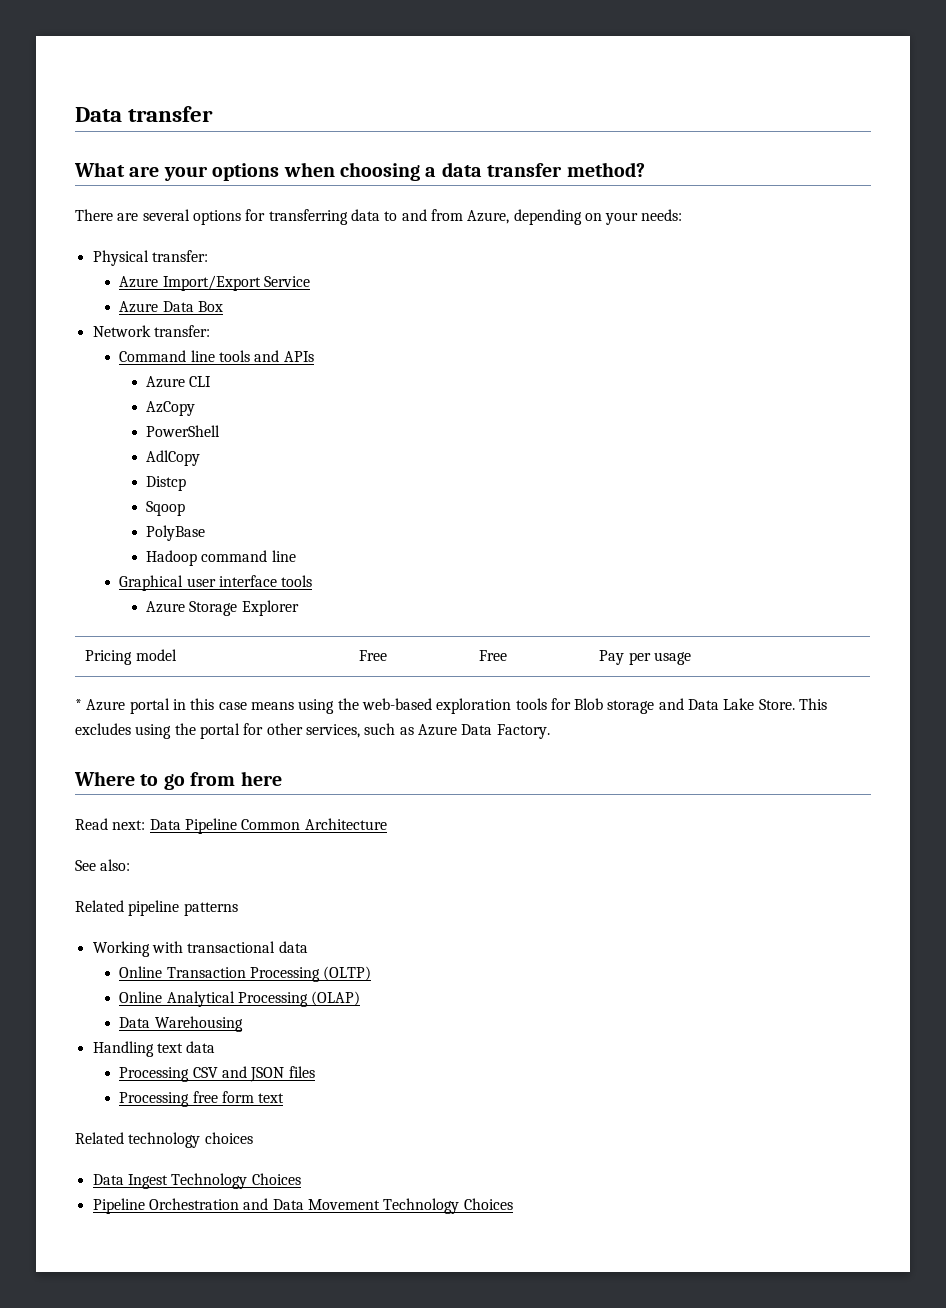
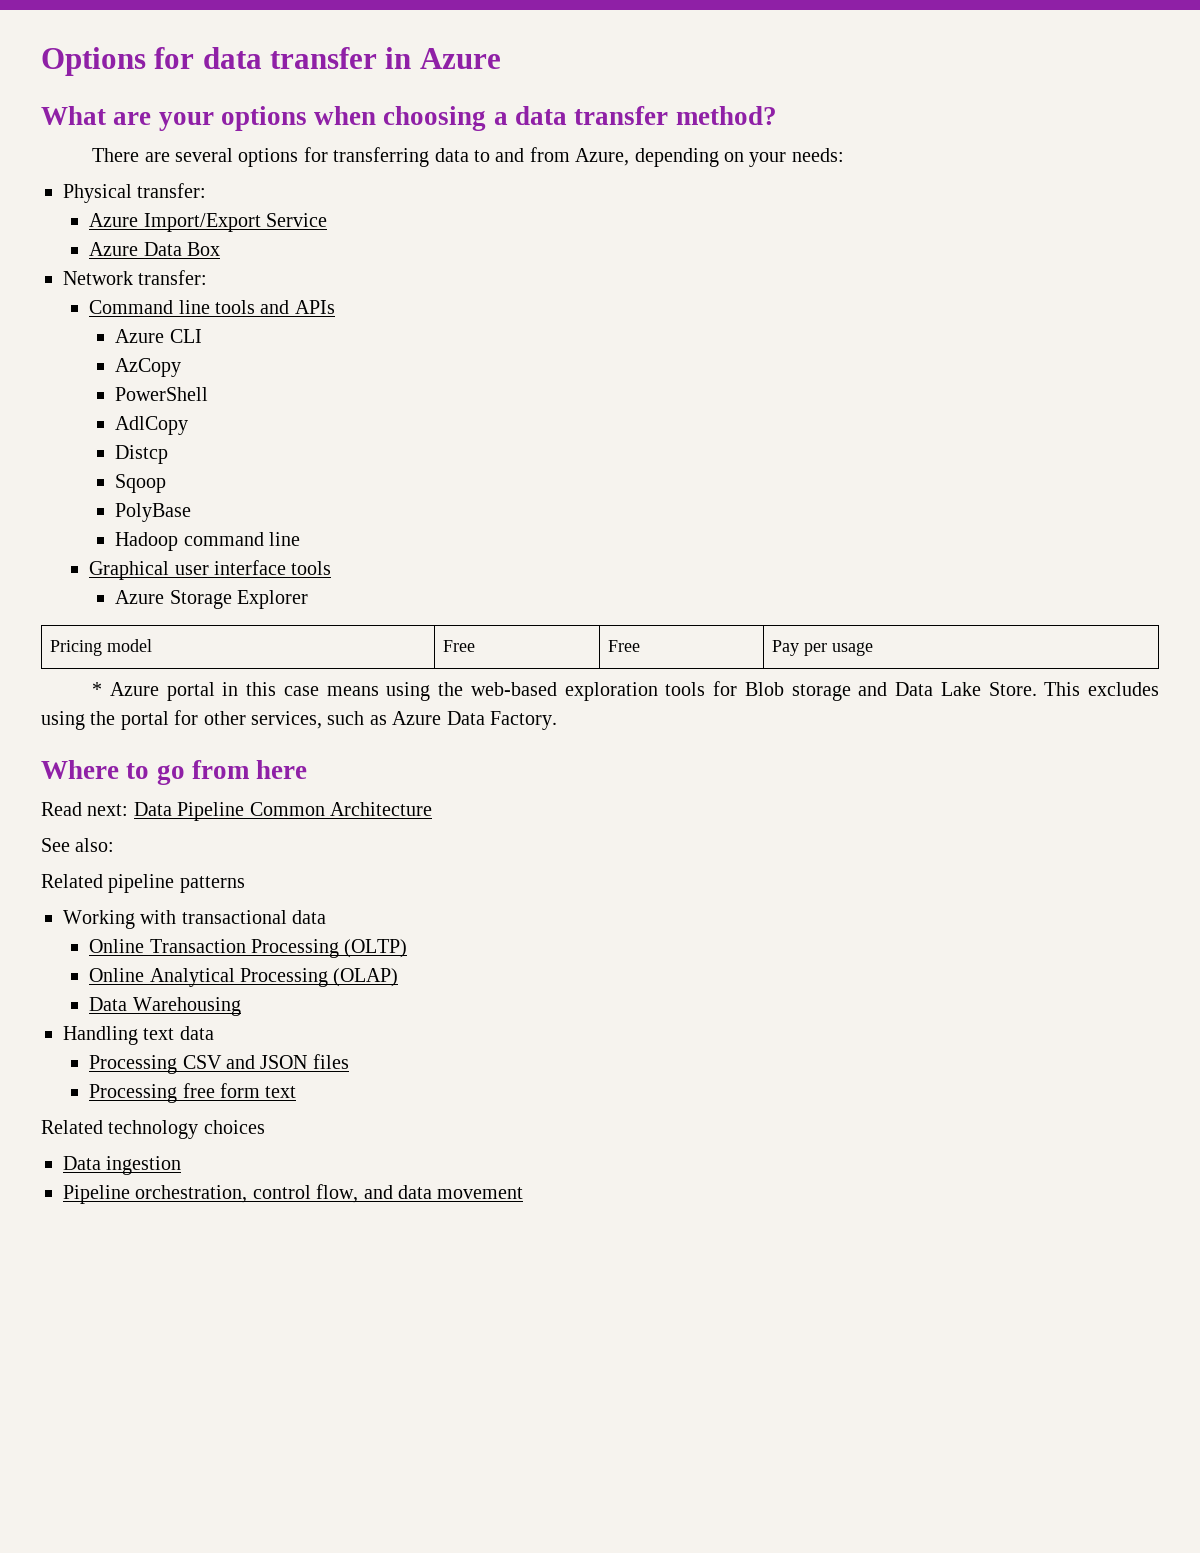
- Data transfer
+ Options for data transfer in Azure
- Data Ingest Technology Choices
- Pipeline Orchestration and Data Movement Technology Choices
+ Data ingestion
+ Pipeline orchestration, control flow, and data movement

